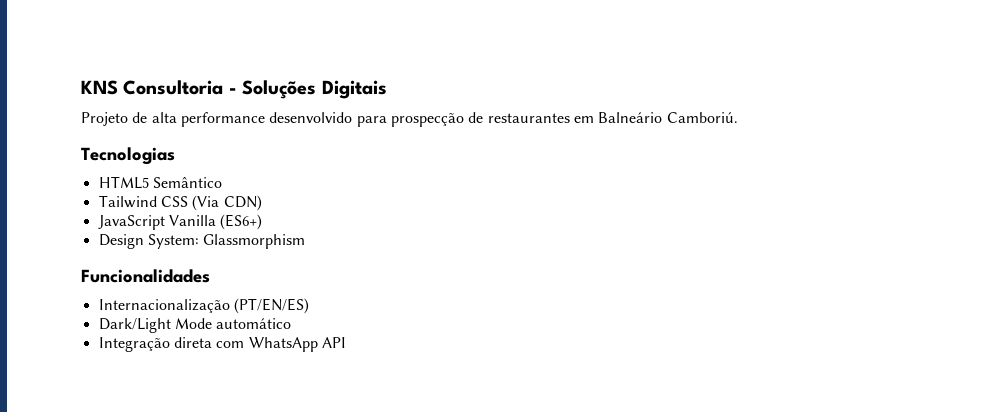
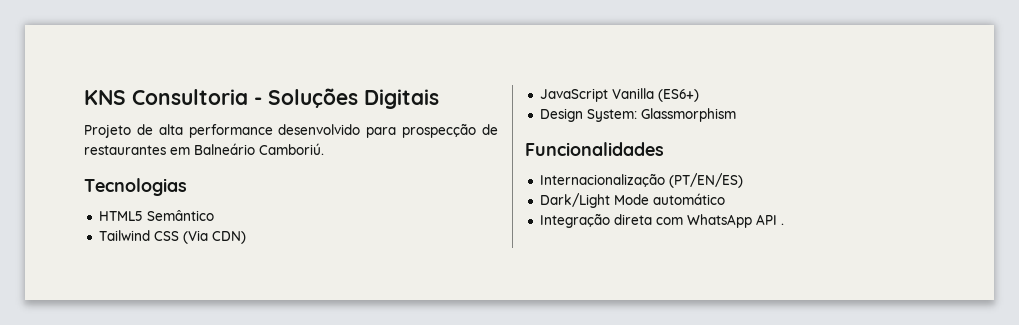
- Integração direta com WhatsApp API
+ Integração direta com WhatsApp API .

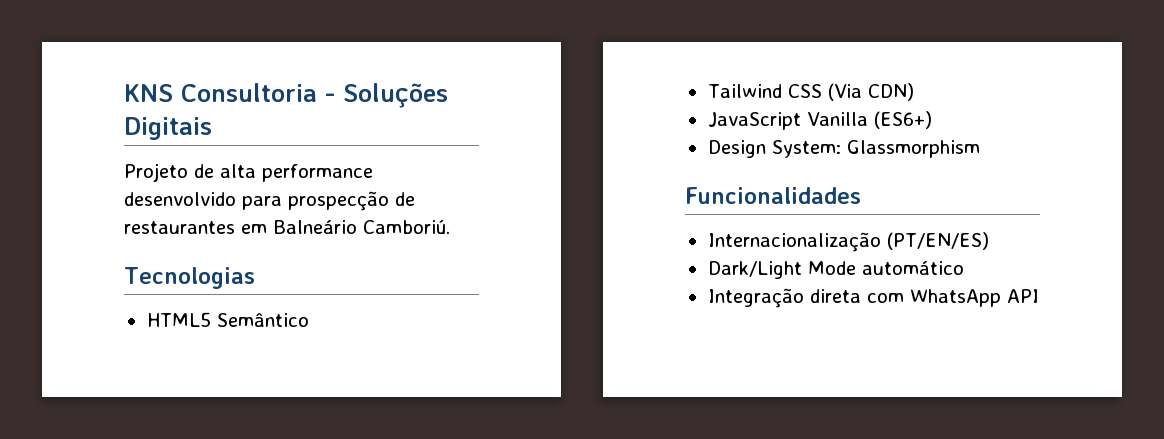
- Integração direta com WhatsApp API .
+ Integração direta com WhatsApp API

